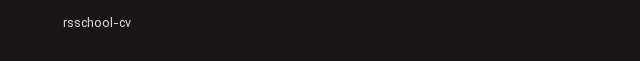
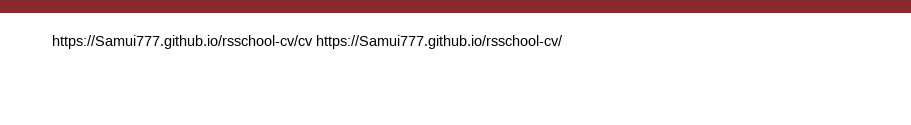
- rsschool-cv
+ https://Samui777.github.io/rsschool-cv/cv https://Samui777.github.io/rsschool-cv/

